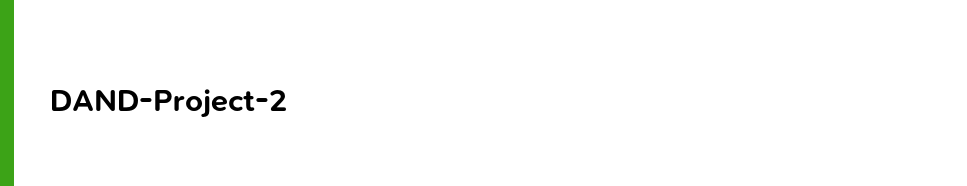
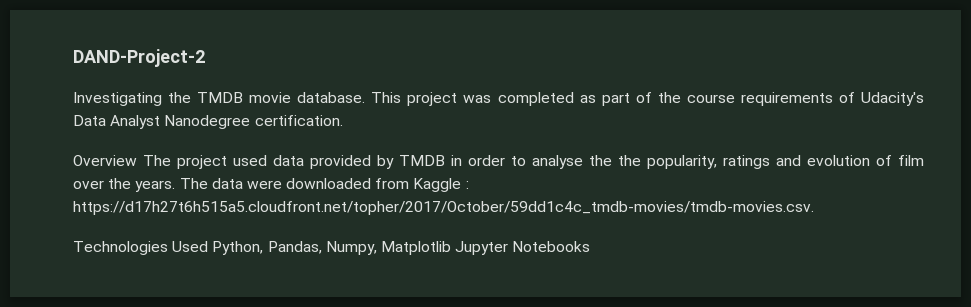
+ Investigating the TMDB movie database. This project was completed as part of the course requirements of Udacity's Data Analyst Nanodegree certification.
+ Overview The project used data provided by TMDB in order to analyse the the popularity, ratings and evolution of film over the years. The data were downloaded from Kaggle : https://d17h27t6h515a5.cloudfront.net/topher/2017/October/59dd1c4c_tmdb-movies/tmdb-movies.csv.
+ Technologies Used Python, Pandas, Numpy, Matplotlib Jupyter Notebooks

